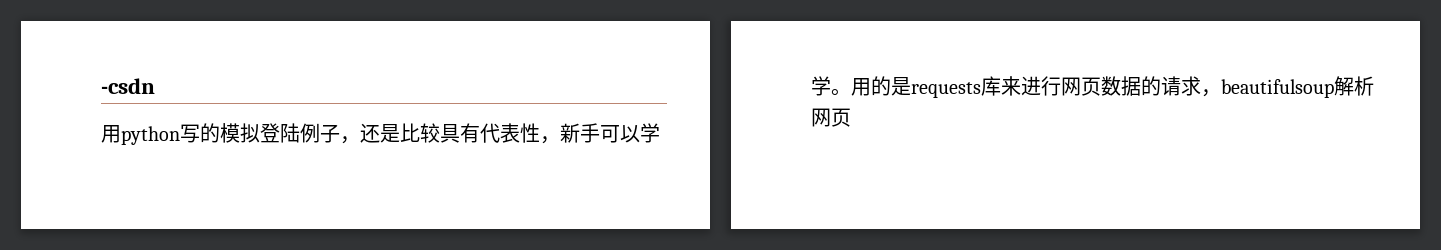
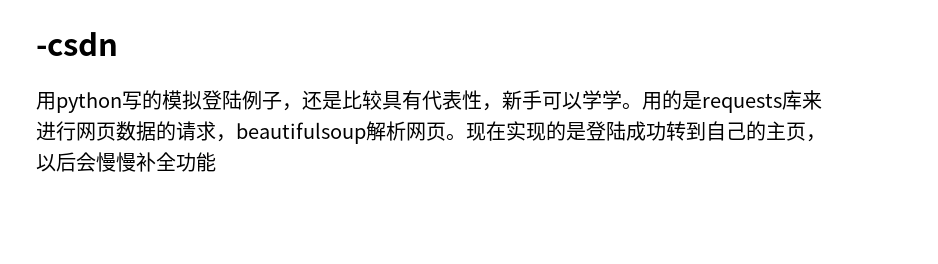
- 用的是requests库来进行网页数据的请求，beautifulsoup解析网页
+ 用的是requests库来进行网页数据的请求，beautifulsoup解析网页。现在实现的是登陆成功转到自己的主页，以后会慢慢补全功能

